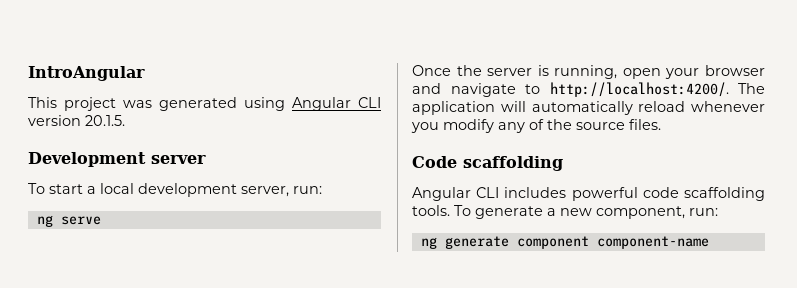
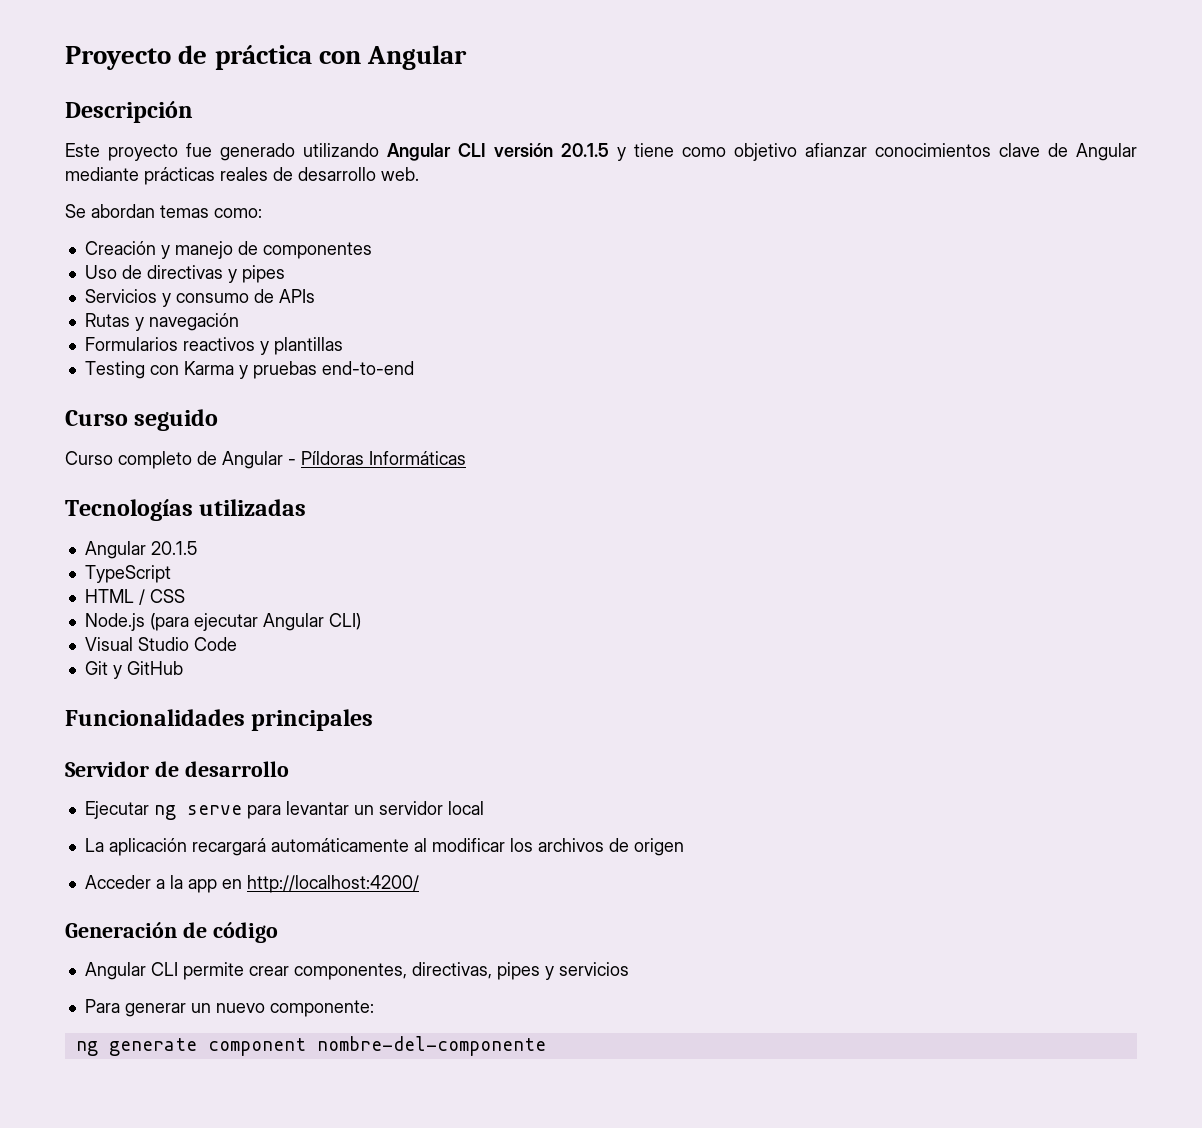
- IntroAngular
- This project was generated using Angular CLI version 20.1.5.
- Development server
- To start a local development server, run:
- ng serve
- Once the server is running, open your browser and navigate to http://localhost:4200/. The application will automatically reload whenever you modify any of the source files.
- Code scaffolding
- Angular CLI includes powerful code scaffolding tools. To generate a new component, run:
+ Proyecto de práctica con Angular
+ Descripción
+ Este proyecto fue generado utilizando Angular CLI versión 20.1.5 y tiene como objetivo afianzar conocimientos clave de Angular mediante prácticas reales de desarrollo web.
+ Se abordan temas como:
+ Creación y manejo de componentes
+ Uso de directivas y pipes
+ Servicios y consumo de APIs
+ Rutas y navegación
+ Formularios reactivos y plantillas
+ Testing con Karma y pruebas end-to-end
+ Curso seguido
+ Curso completo de Angular - Píldoras Informáticas
+ Tecnologías utilizadas
+ Angular 20.1.5
+ TypeScript
+ HTML / CSS
+ Node.js (para ejecutar Angular CLI)
+ Visual Studio Code
+ Git y GitHub
+ Funcionalidades principales
+ Servidor de desarrollo
+ Ejecutar ng serve para levantar un servidor local
+ La aplicación recargará automáticamente al modificar los archivos de origen
+ Acceder a la app en http://localhost:4200/
+ Generación de código
+ Angular CLI permite crear componentes, directivas, pipes y servicios
+ Para generar un nuevo componente:
- ng generate component component-name
+ ng generate component nombre-del-componente

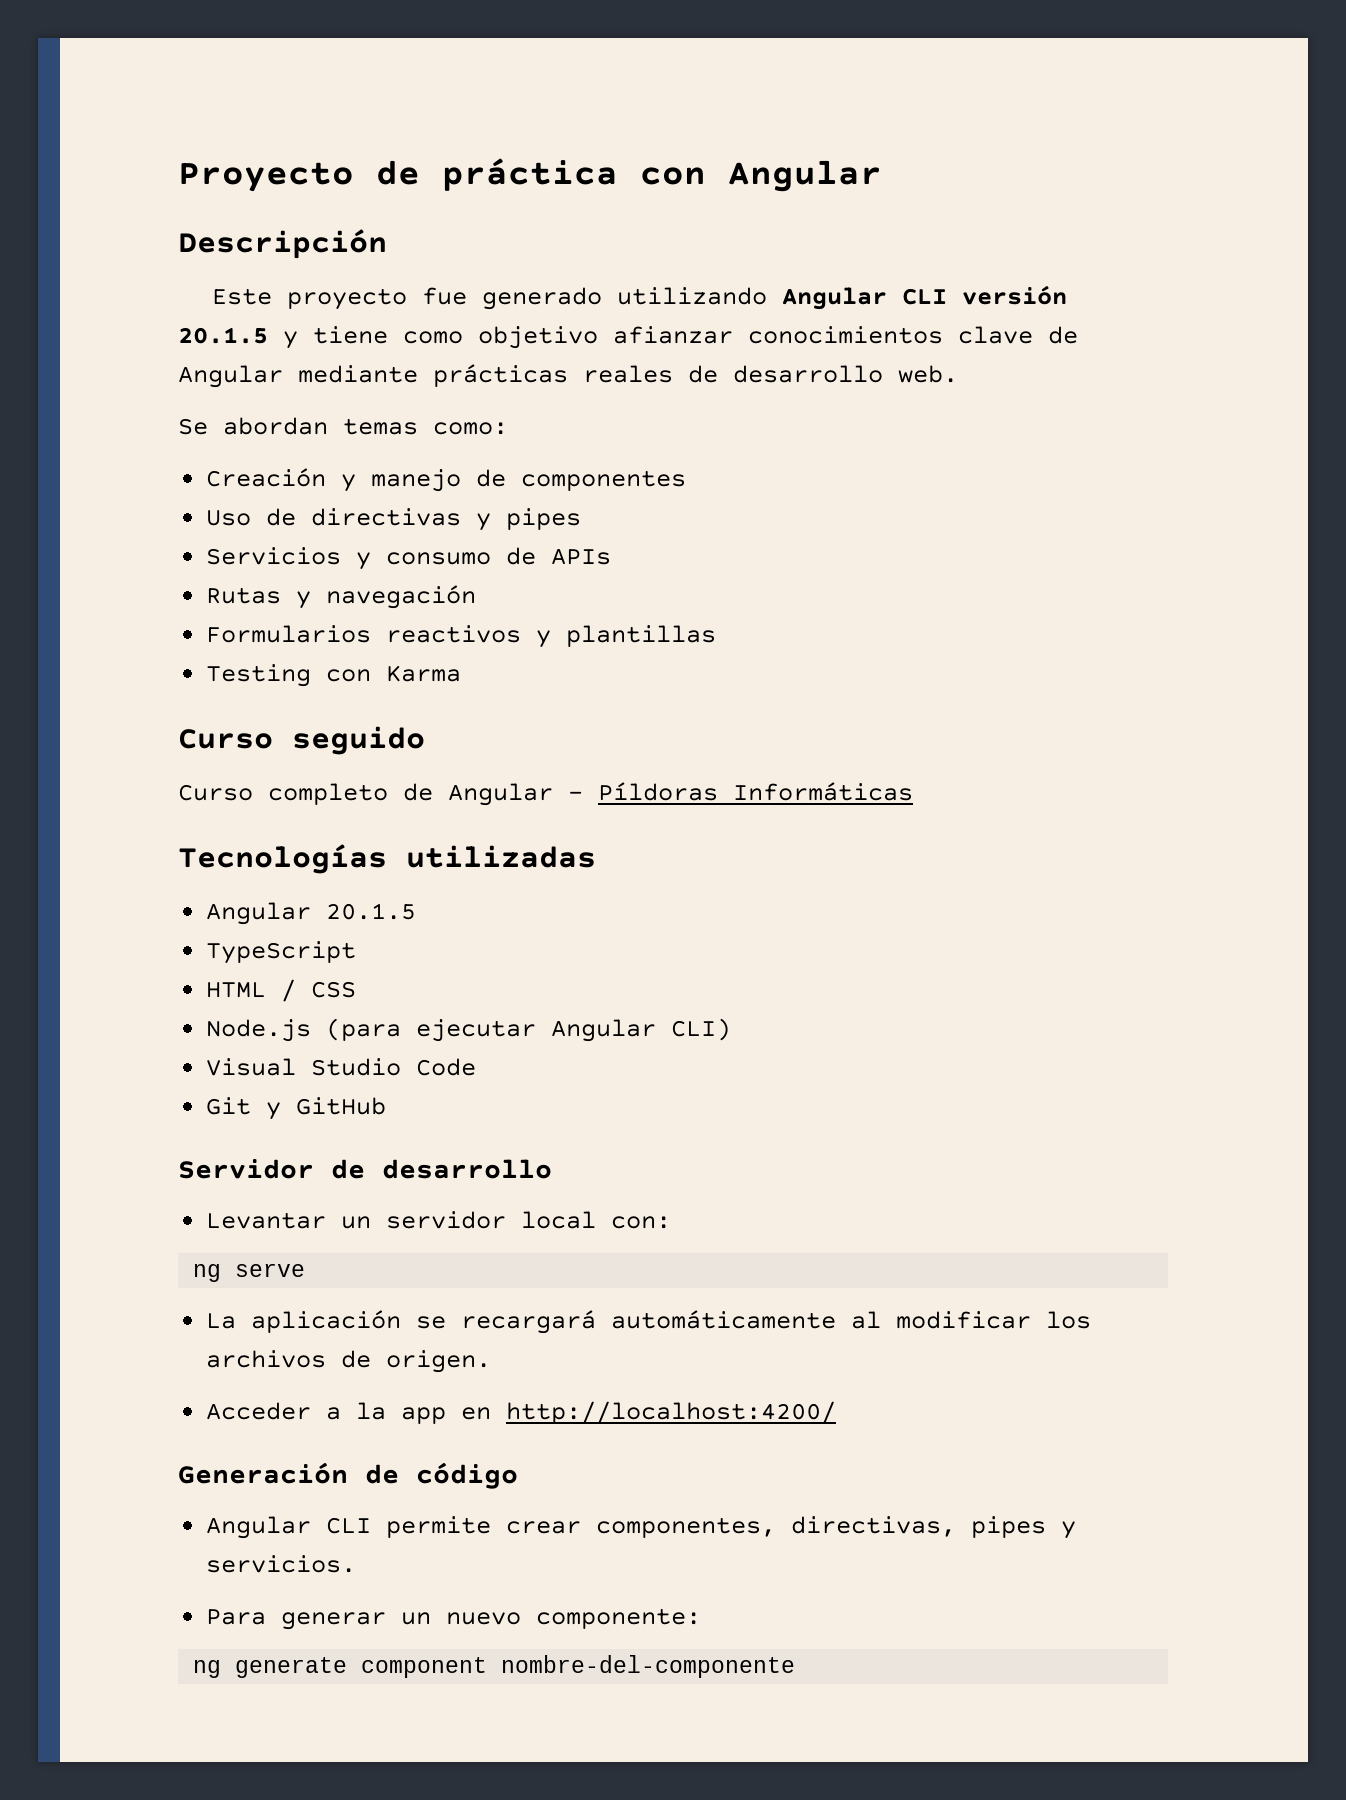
- Testing con Karma y pruebas end-to-end
+ Testing con Karma
- Funcionalidades principales
- Ejecutar ng serve para levantar un servidor local
+ Levantar un servidor local con:
+ ng serve
- La aplicación recargará automáticamente al modificar los archivos de origen
+ La aplicación se recargará automáticamente al modificar los archivos de origen.
- Angular CLI permite crear componentes, directivas, pipes y servicios
+ Angular CLI permite crear componentes, directivas, pipes y servicios.

